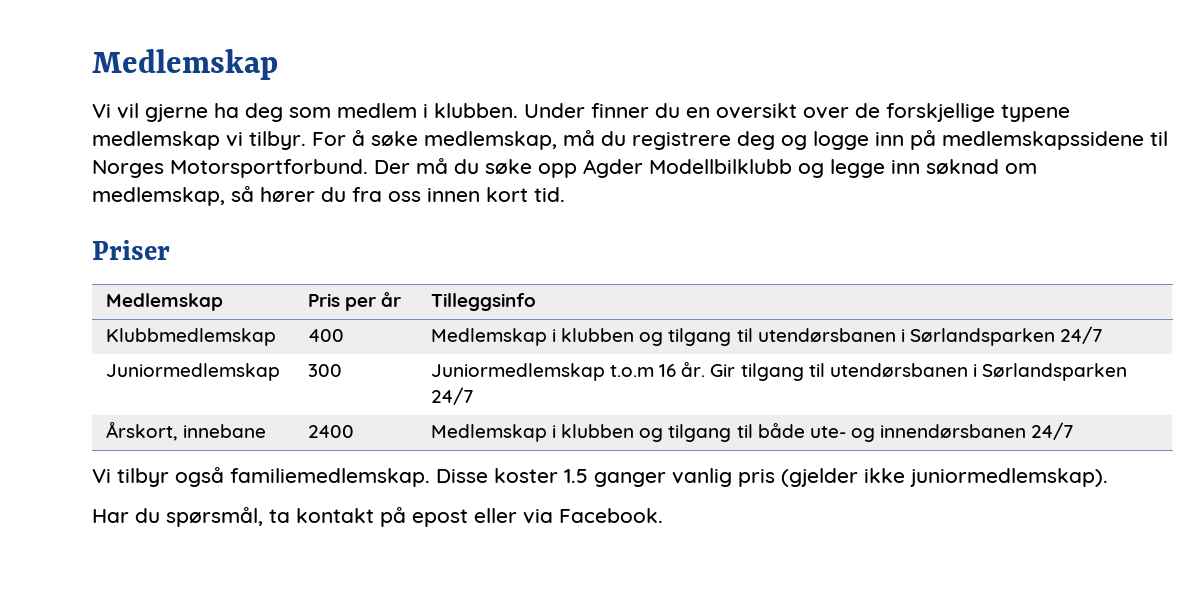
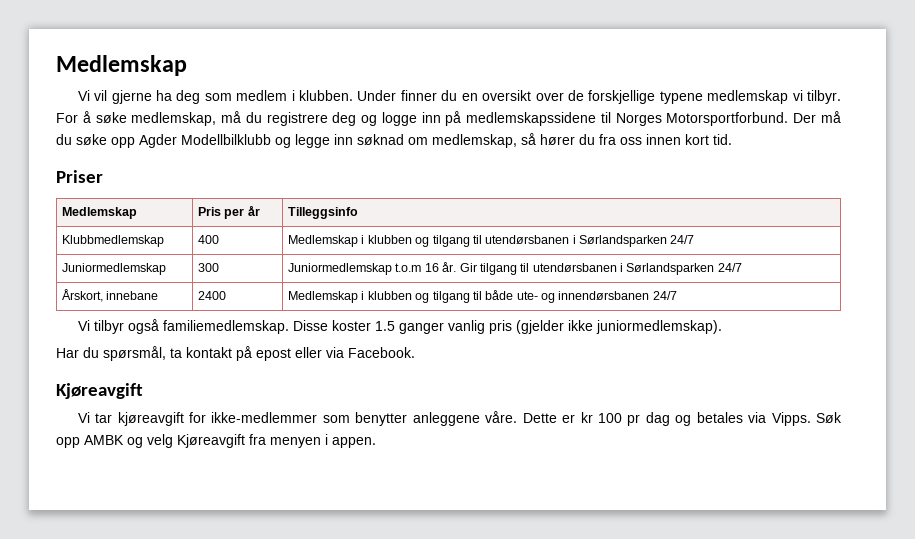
  Har du spørsmål, ta kontakt på epost eller via Facebook.
+ Kjøreavgift
+ Vi tar kjøreavgift for ikke-medlemmer som benytter anleggene våre. Dette er kr 100 pr dag og betales via Vipps. Søk opp AMBK og velg Kjøreavgift fra menyen i appen.

